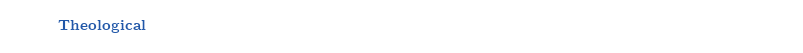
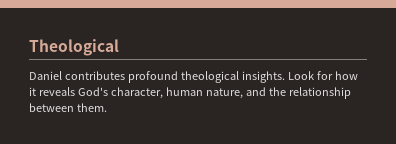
+ Daniel contributes profound theological insights. Look for how it reveals God's character, human nature, and the relationship between them.

